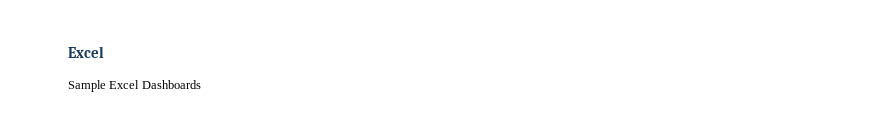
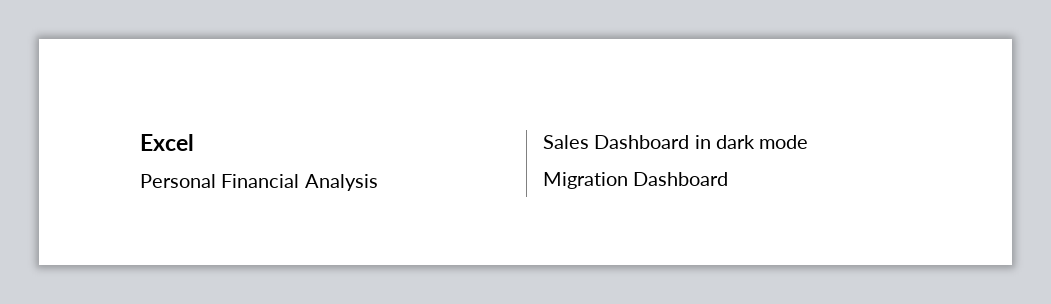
- Sample Excel Dashboards
+ Personal Financial Analysis
+ Sales Dashboard in dark mode
+ Migration Dashboard

